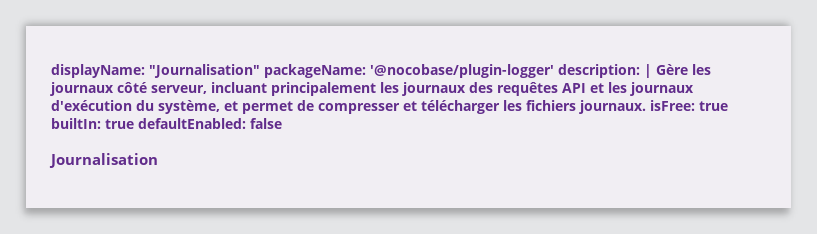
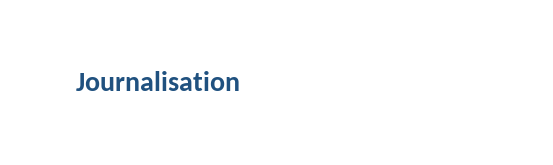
- displayName: "Journalisation" packageName: '@nocobase/plugin-logger' description: | Gère les journaux côté serveur, incluant principalement les journaux des requêtes API et les journaux d'exécution du système, et permet de compresser et télécharger les fichiers journaux. isFree: true builtIn: true defaultEnabled: false

